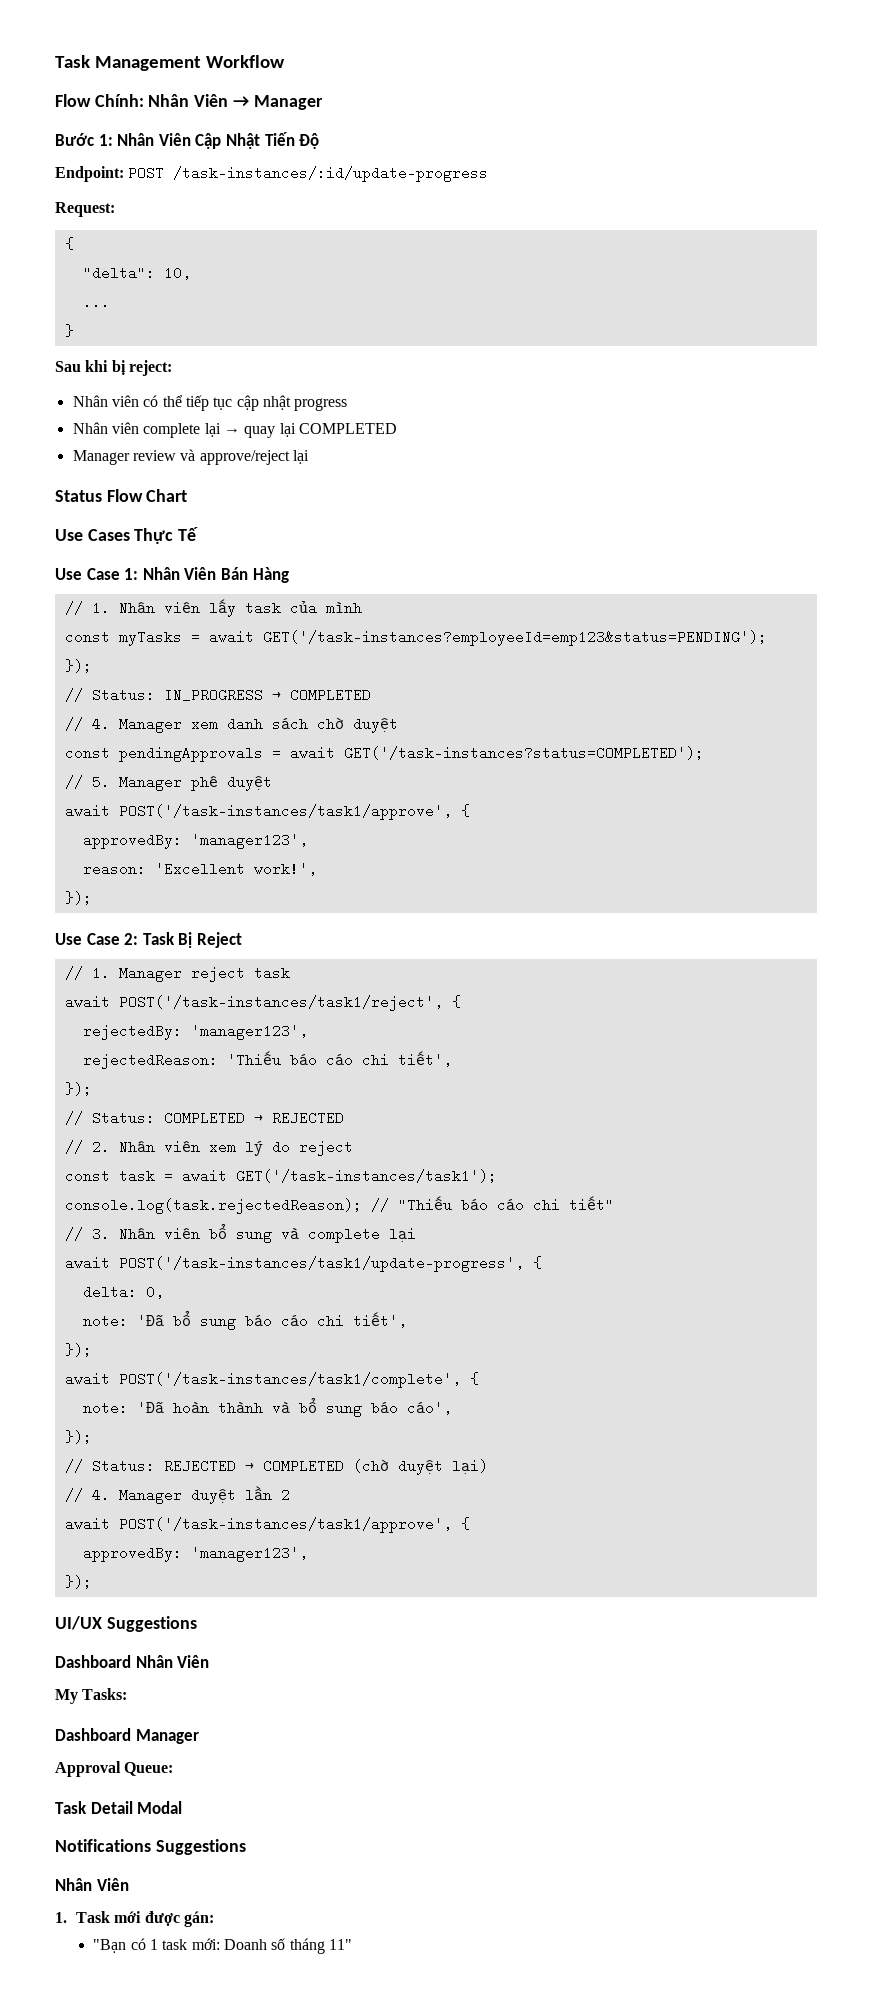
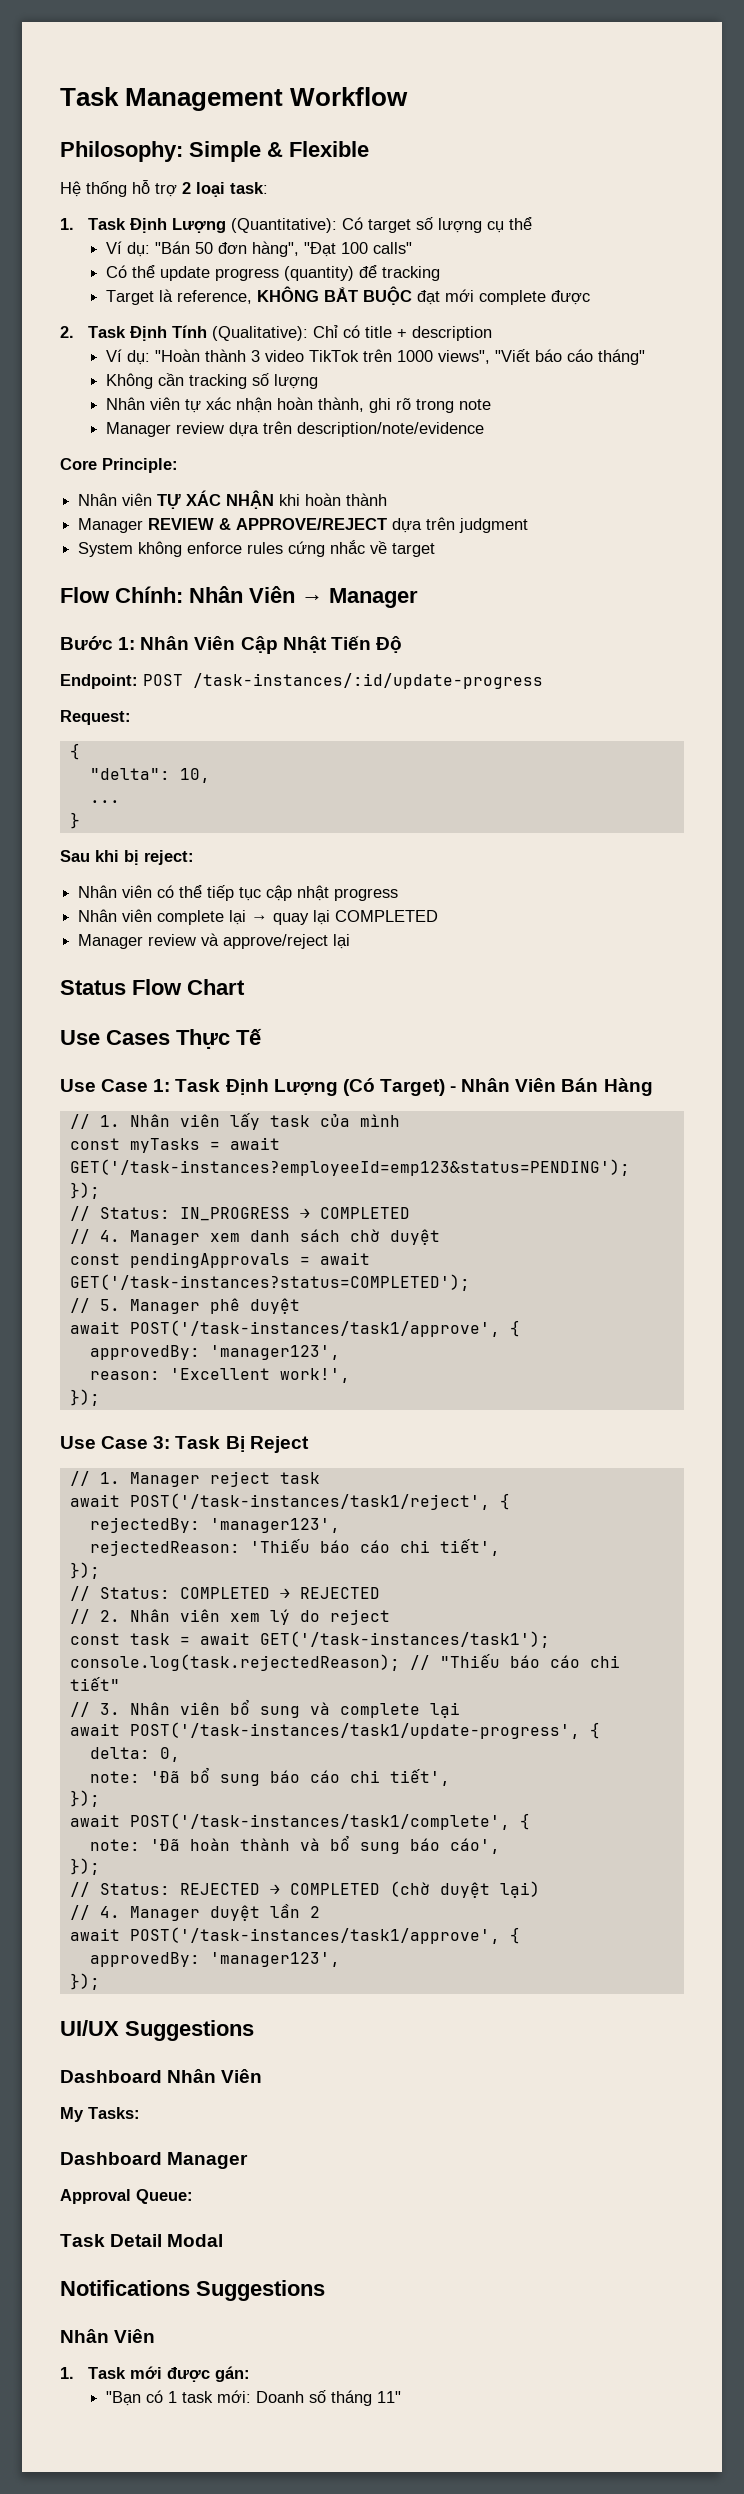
+ Philosophy: Simple & Flexible
+ Hệ thống hỗ trợ 2 loại task:
+ 1. Task Định Lượng (Quantitative): Có target số lượng cụ thể
+ Ví dụ: "Bán 50 đơn hàng", "Đạt 100 calls"
+ Có thể update progress (quantity) để tracking
+ Target là reference, KHÔNG BẮT BUỘC đạt mới complete được
+ 2. Task Định Tính (Qualitative): Chỉ có title + description
+ Ví dụ: "Hoàn thành 3 video TikTok trên 1000 views", "Viết báo cáo tháng"
+ Không cần tracking số lượng
+ Nhân viên tự xác nhận hoàn thành, ghi rõ trong note
+ Manager review dựa trên description/note/evidence
+ Core Principle:
+ Nhân viên TỰ XÁC NHẬN khi hoàn thành
+ Manager REVIEW & APPROVE/REJECT dựa trên judgment
+ System không enforce rules cứng nhắc về target
- Use Case 1: Nhân Viên Bán Hàng
+ Use Case 1: Task Định Lượng (Có Target) - Nhân Viên Bán Hàng
- Use Case 2: Task Bị Reject
+ Use Case 3: Task Bị Reject

